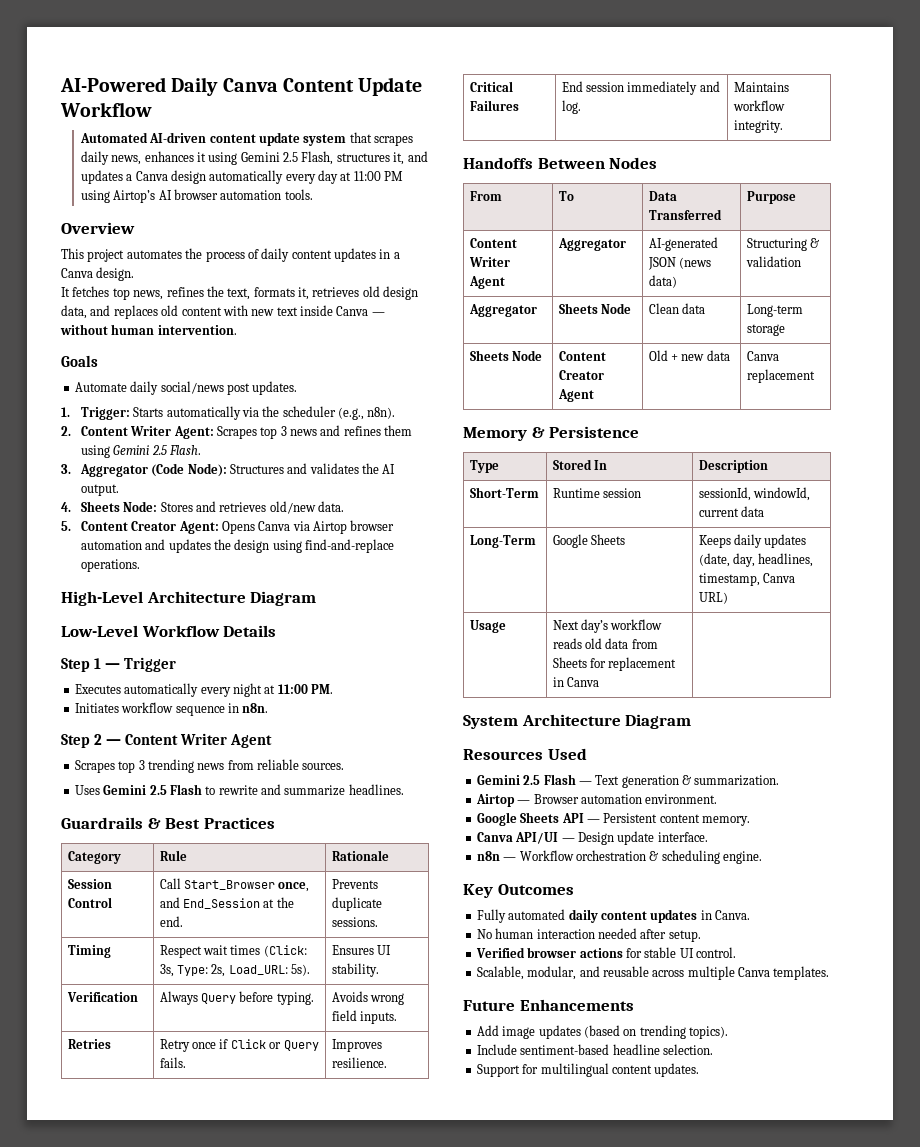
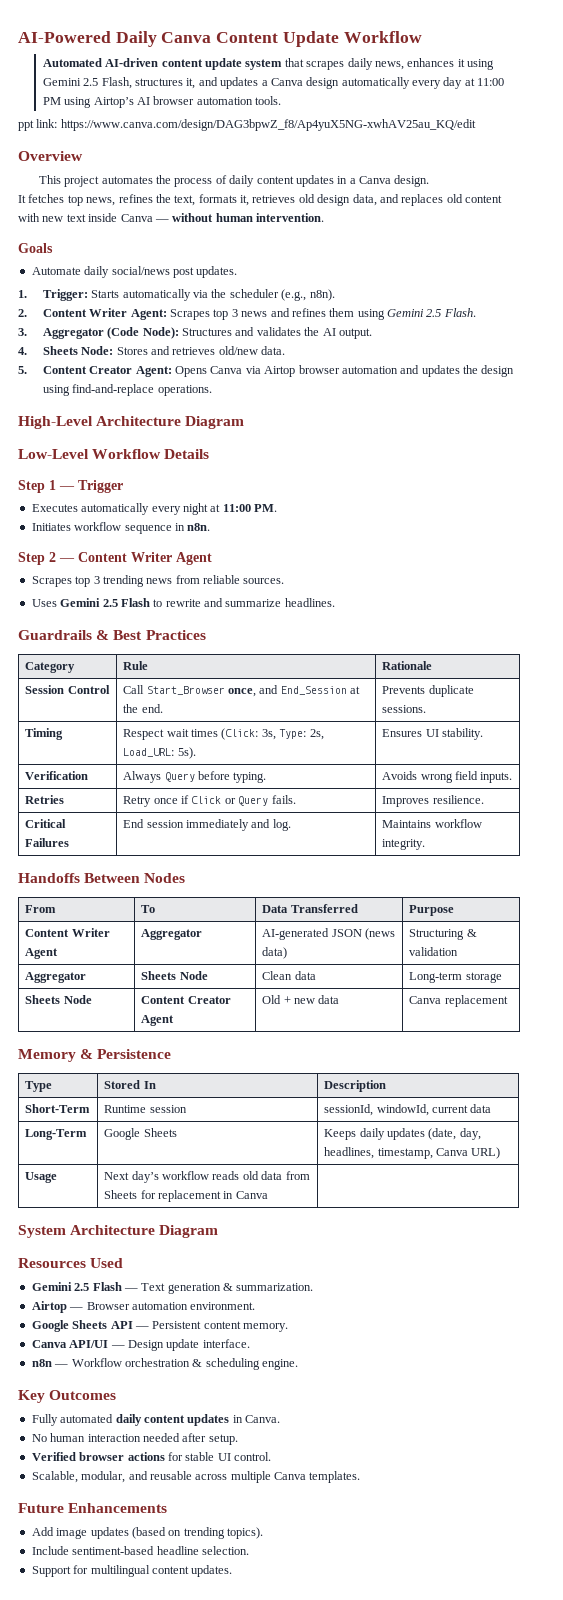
+ ppt link: https://www.canva.com/design/DAG3bpwZ_f8/Ap4yuX5NG-xwhAV25au_KQ/edit

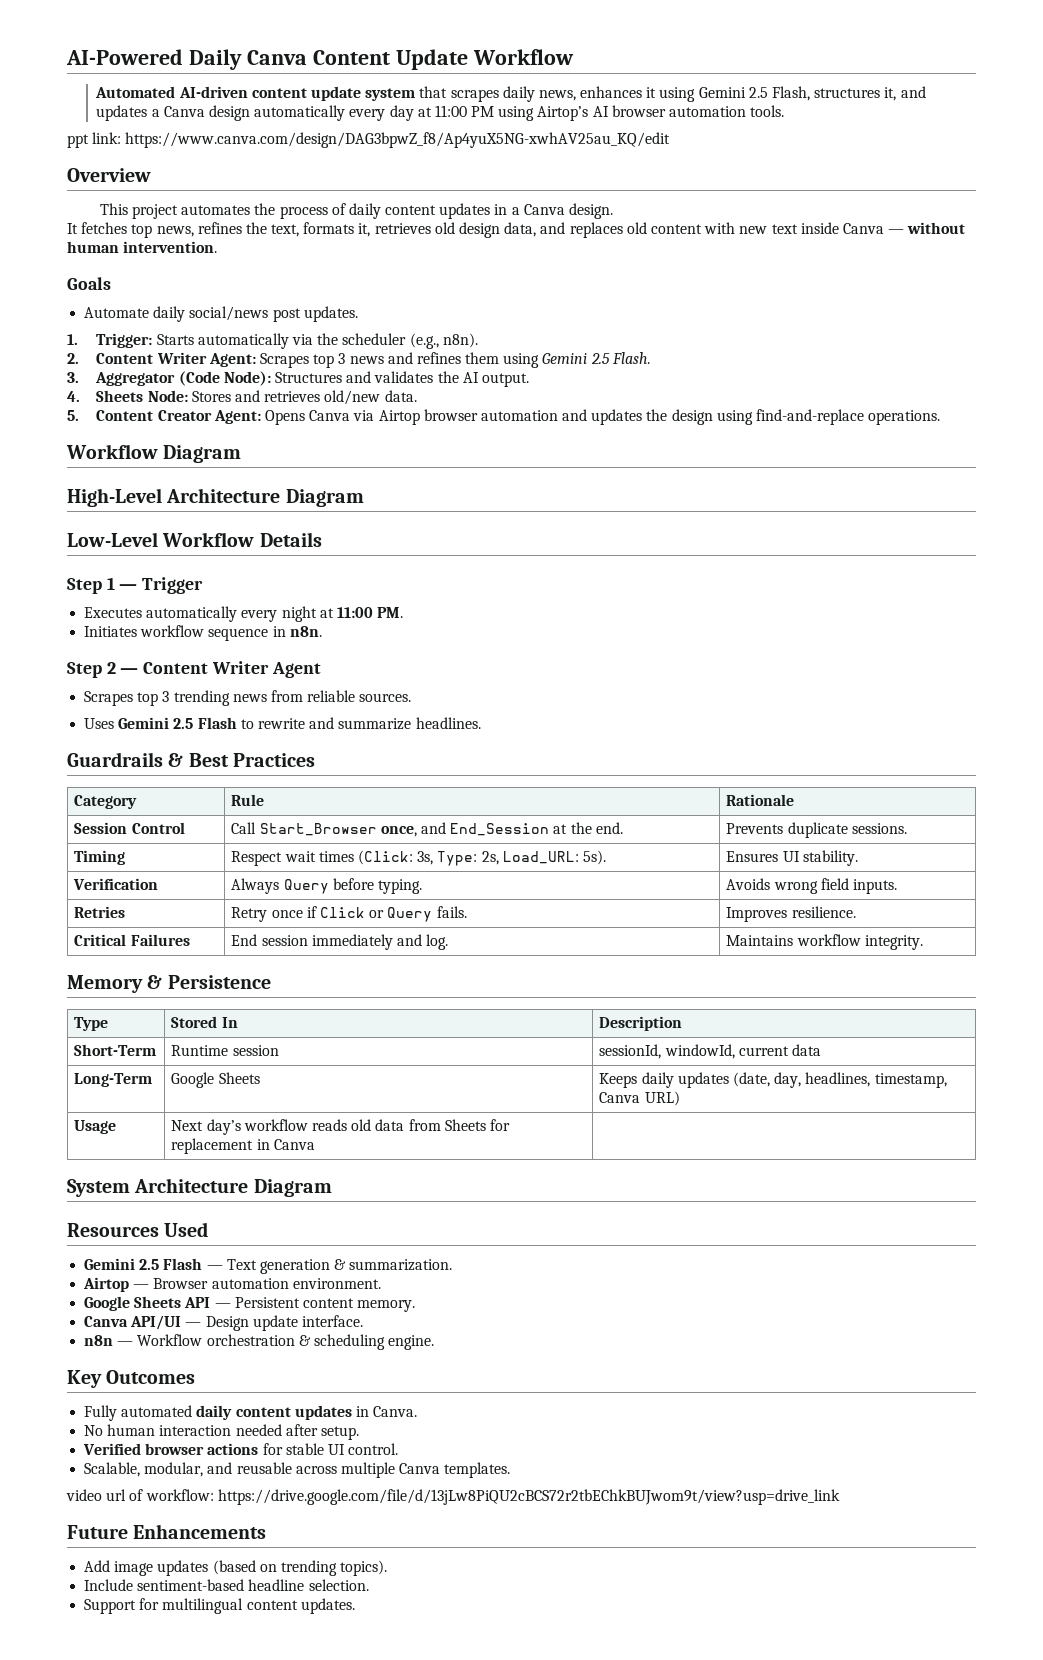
+ Workflow Diagram
- Handoffs Between Nodes
- From | To | Data Transferred | Purpose
- Content Writer Agent | Aggregator | AI-generated JSON (news data) | Structuring & validation
- Aggregator | Sheets Node | Clean data | Long-term storage
- Sheets Node | Content Creator Agent | Old + new data | Canva replacement
+ video url of workflow: https://drive.google.com/file/d/13jLw8PiQU2cBCS72r2tbEChkBUJwom9t/view?usp=drive_link

